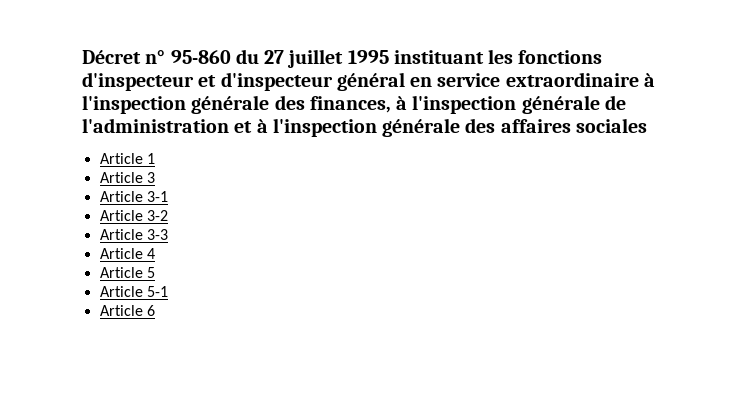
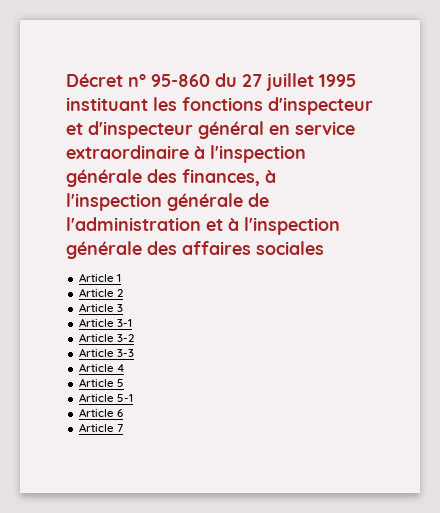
+ Article 2
+ Article 7

